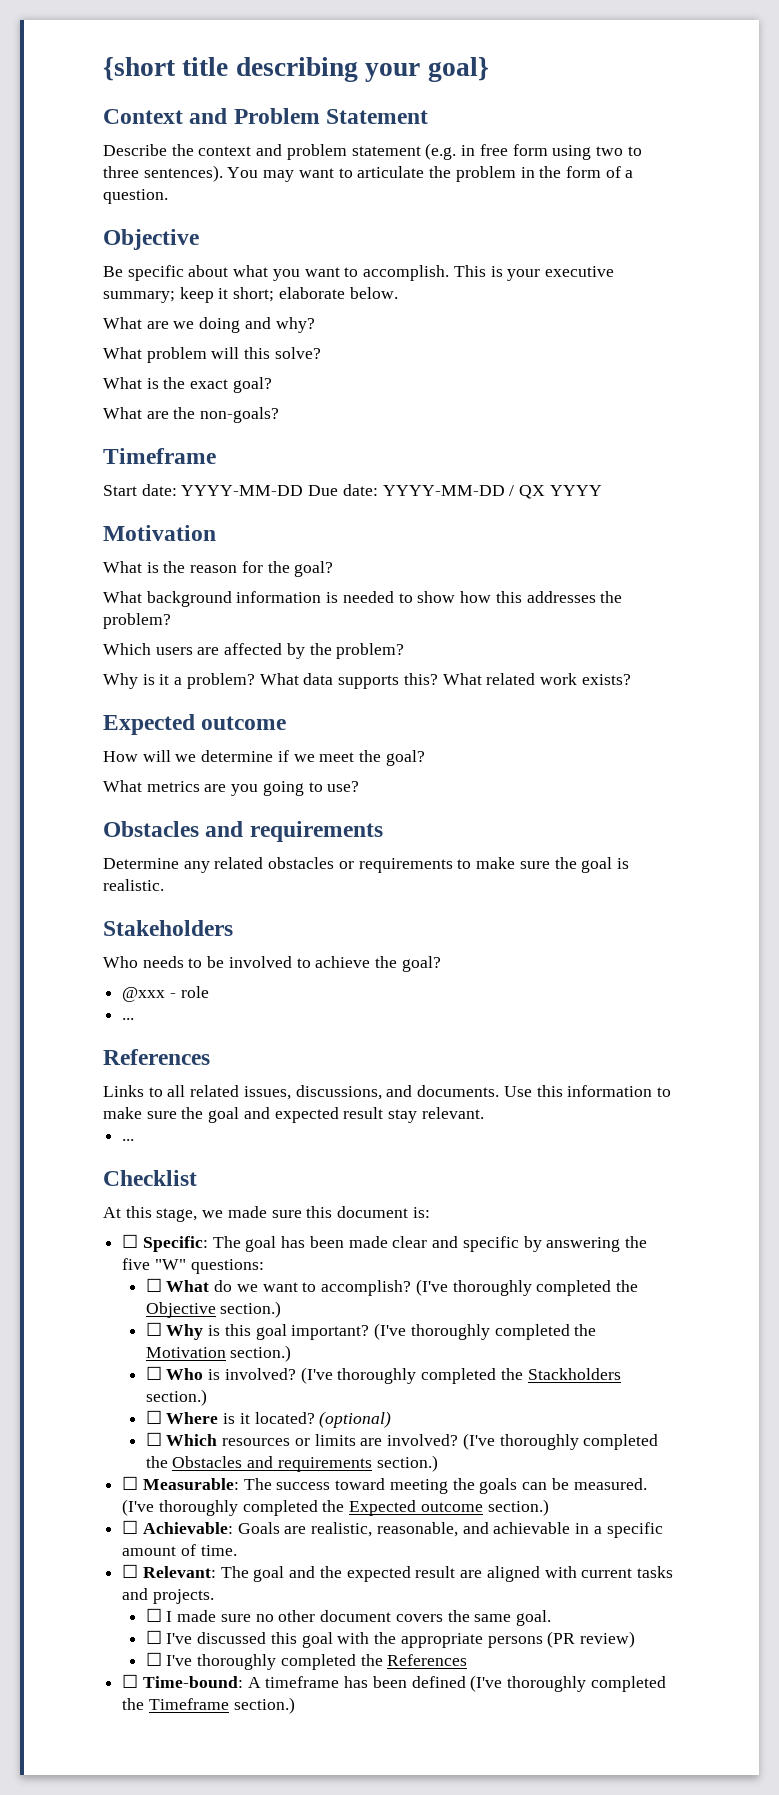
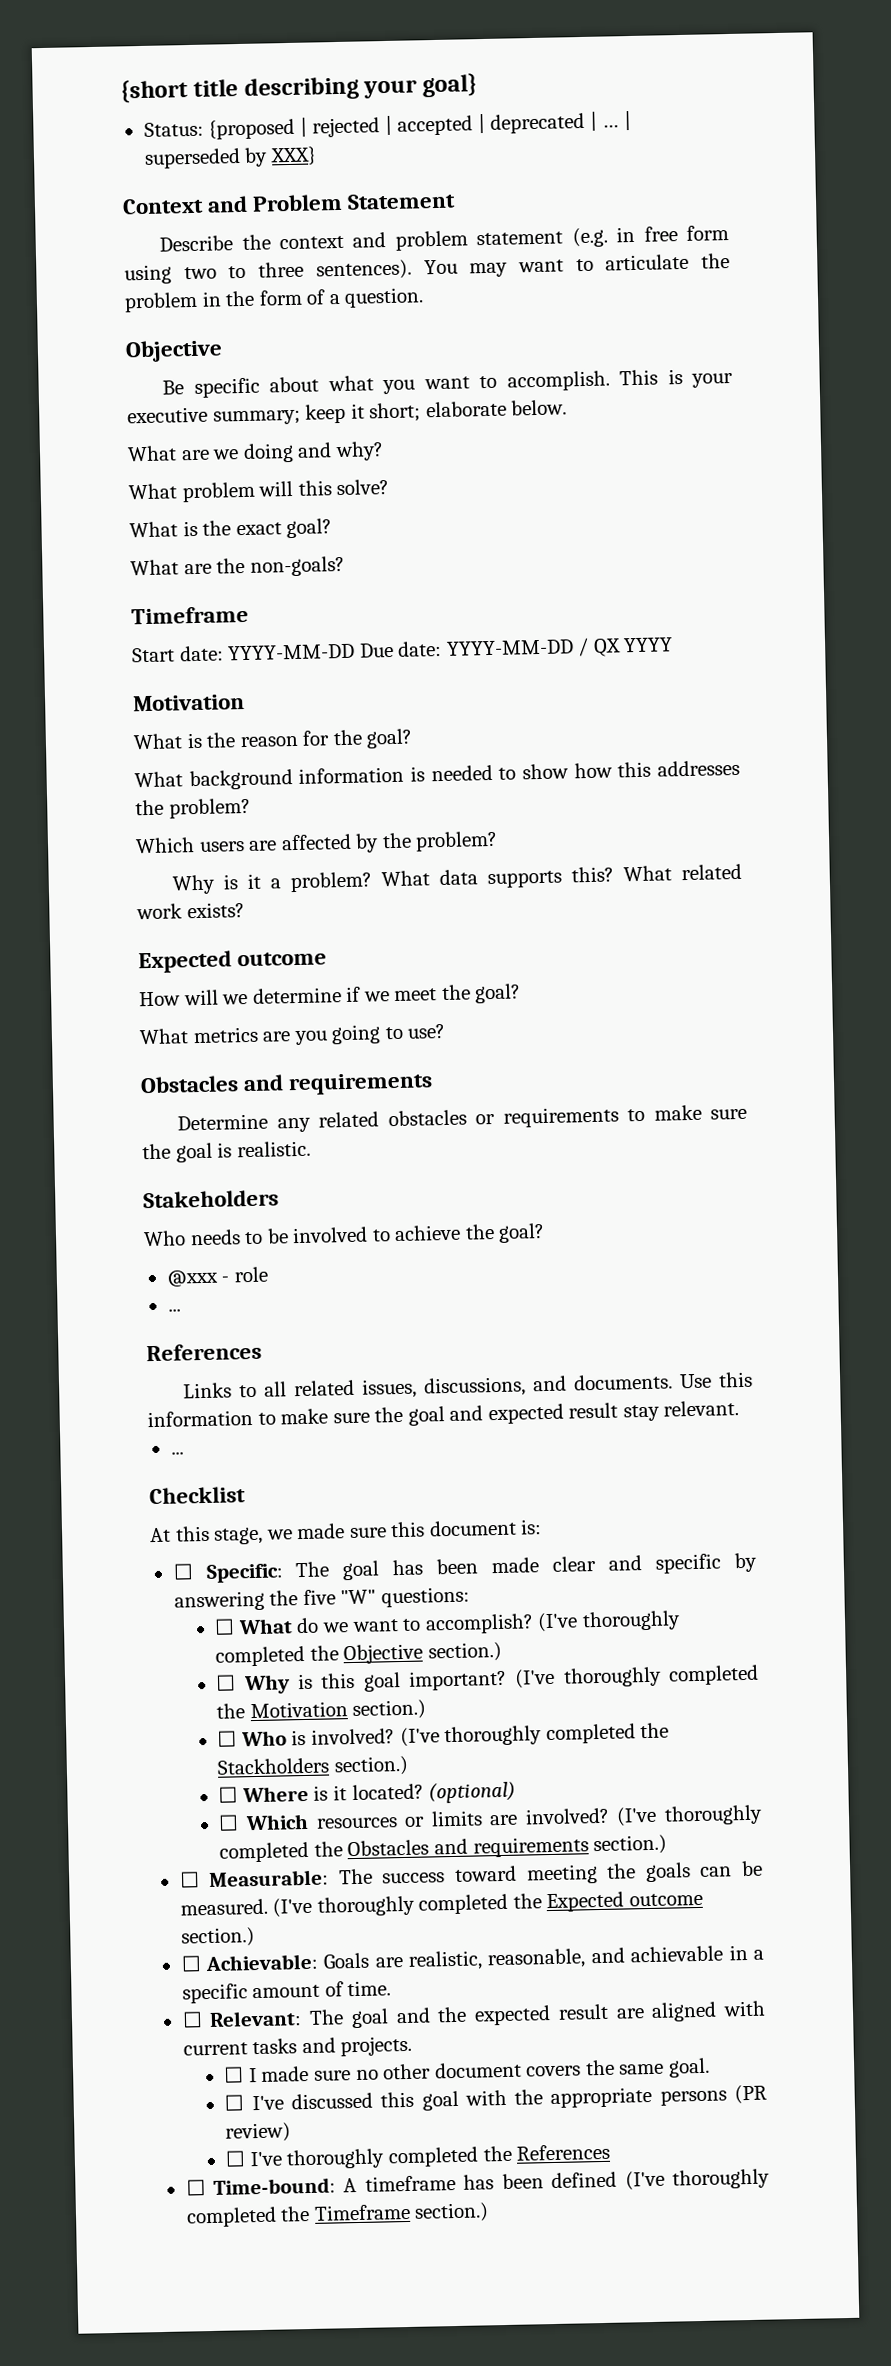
+ Status: {proposed | rejected | accepted | deprecated | … | superseded by XXX}

